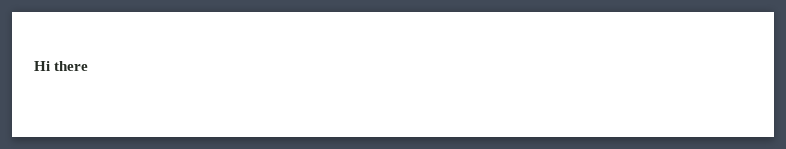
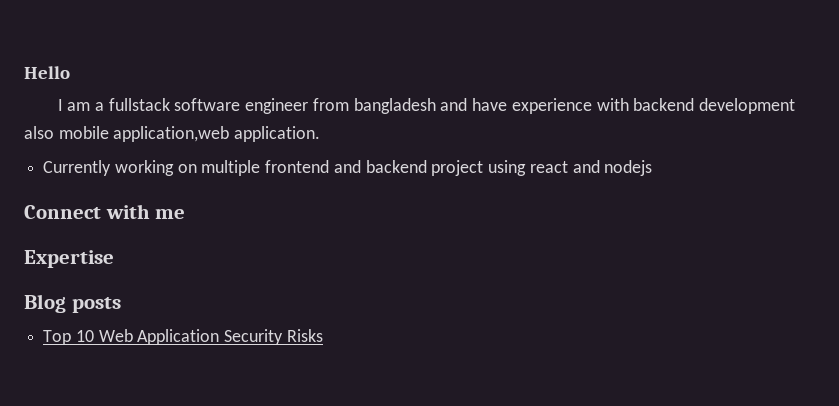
- Hi there
+ Hello
+ I am a fullstack software engineer from bangladesh and have experience with backend development also mobile application,web application.
+ Currently working on multiple frontend and backend project using react and nodejs
+ Connect with me
+ Expertise
+ Blog posts
+ Top 10 Web Application Security Risks

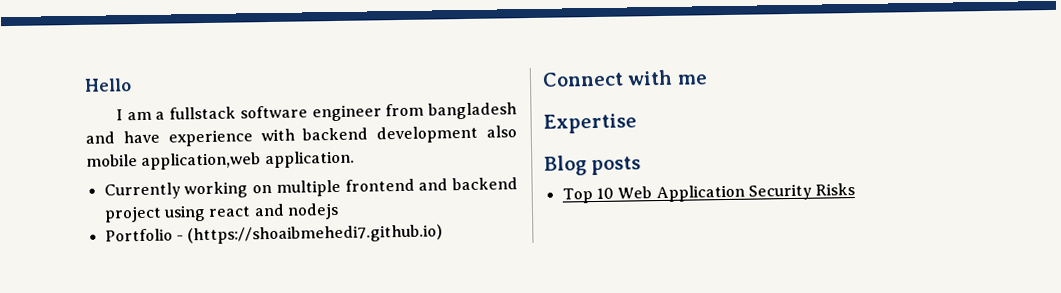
+ Portfolio - (https://shoaibmehedi7.github.io)

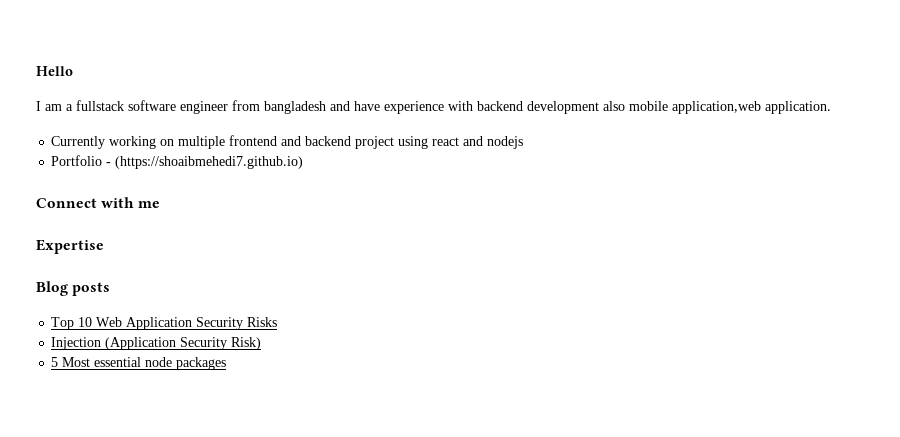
+ Injection (Application Security Risk)
+ 5 Most essential node packages

